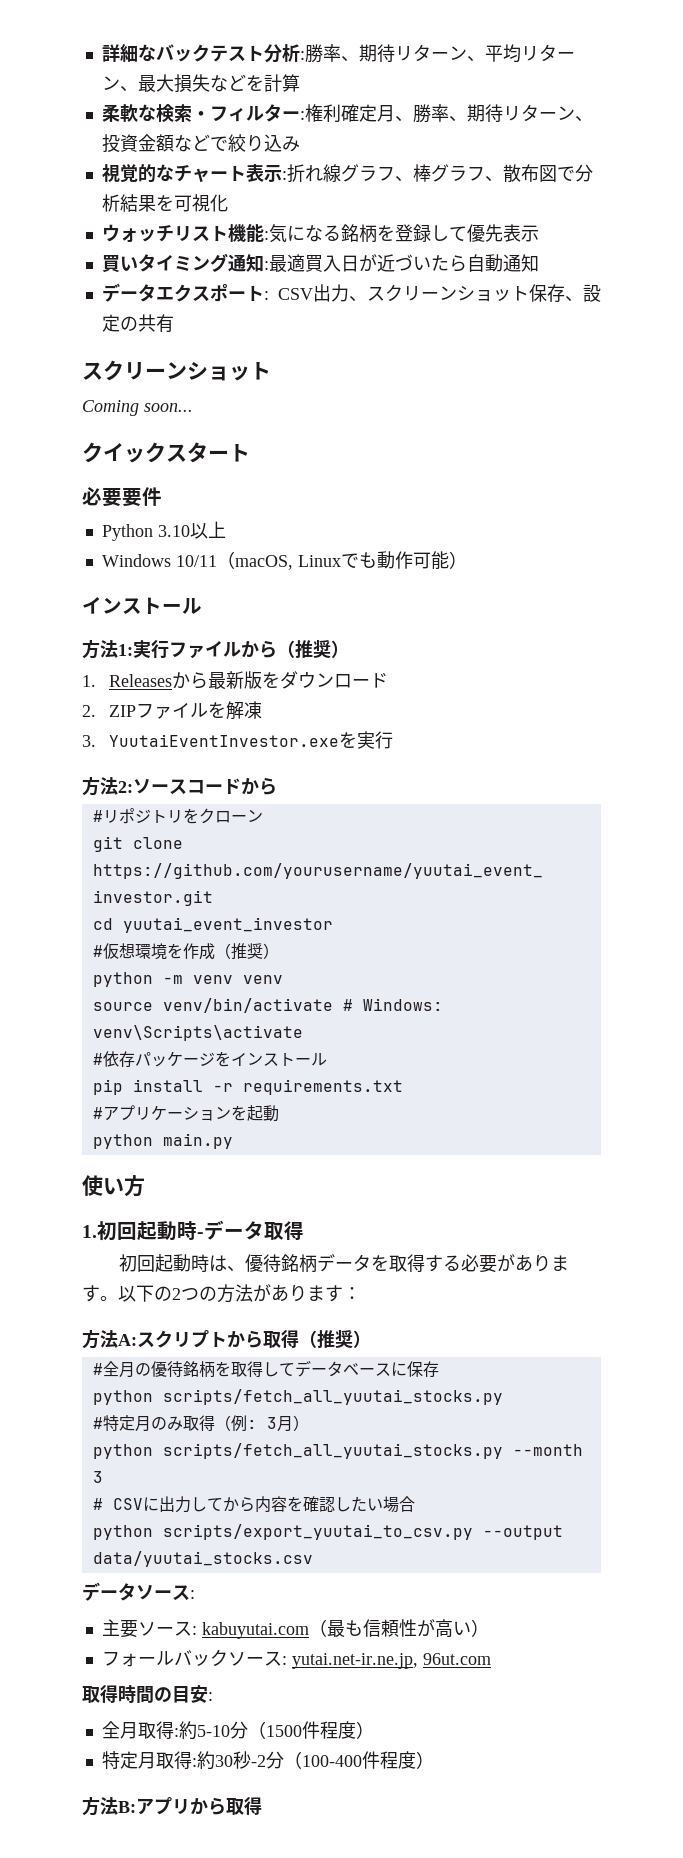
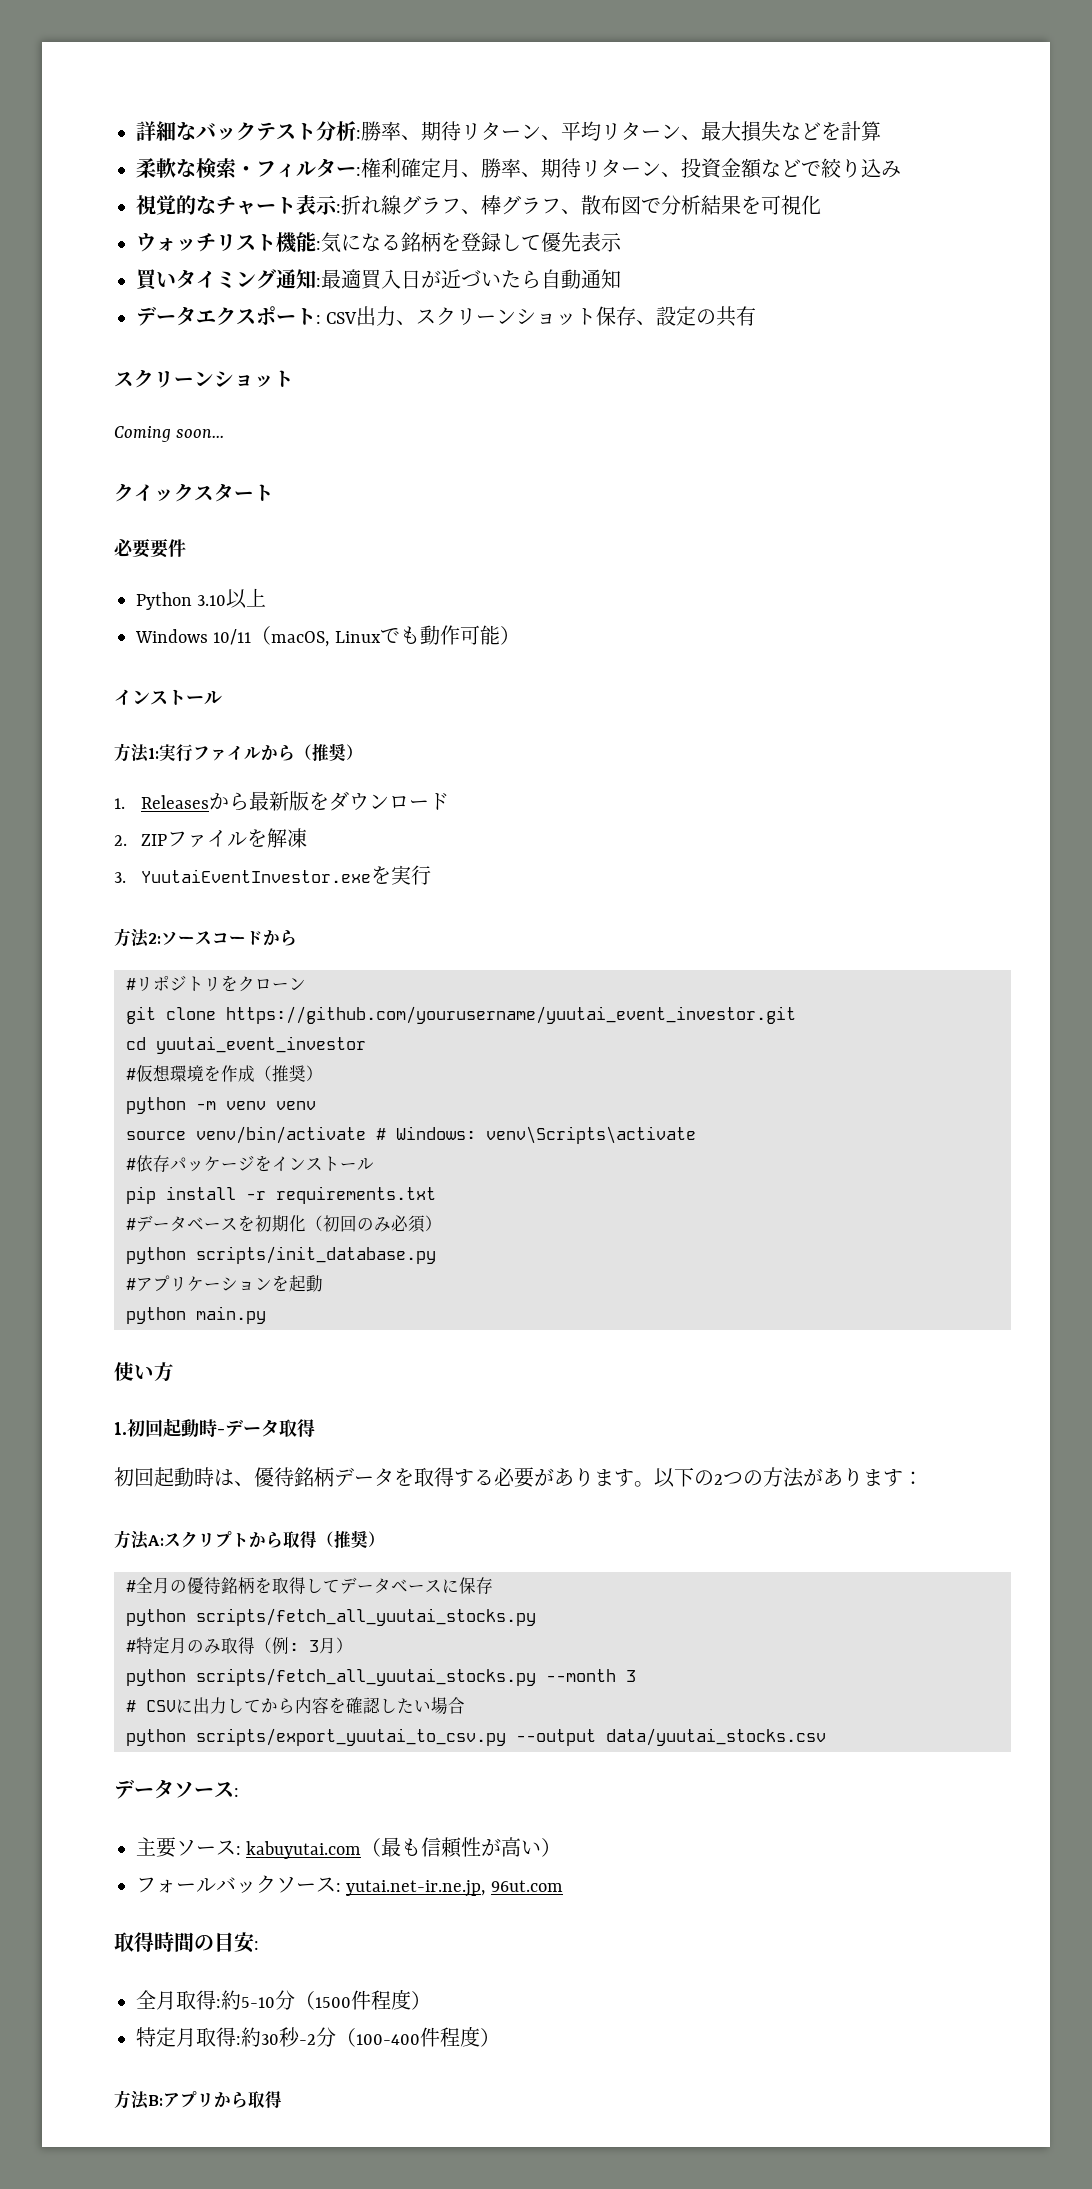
+ #データベースを初期化（初回のみ必須）
+ python scripts/init_database.py

